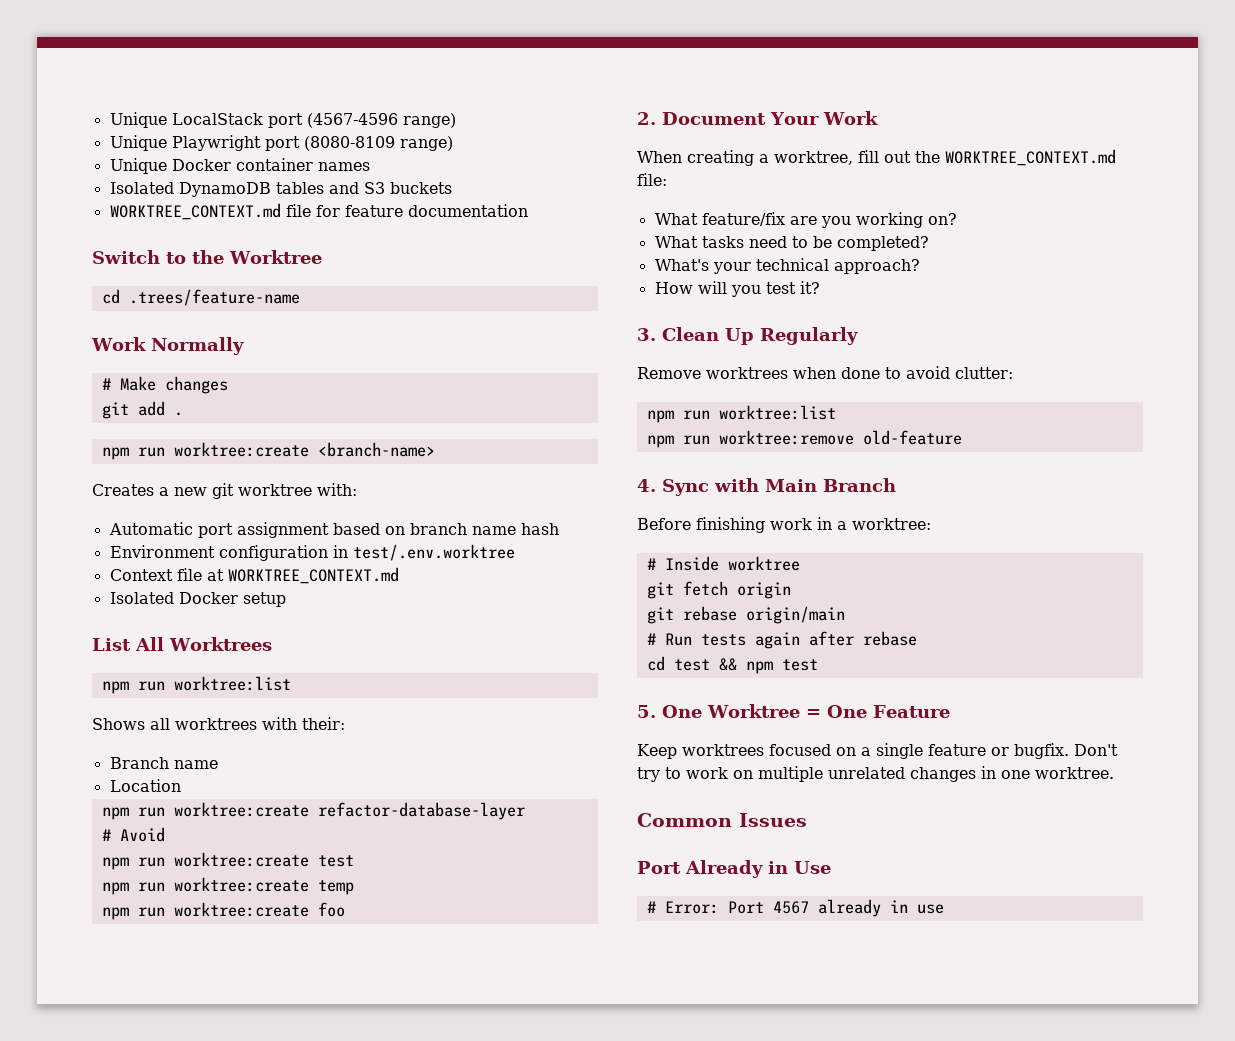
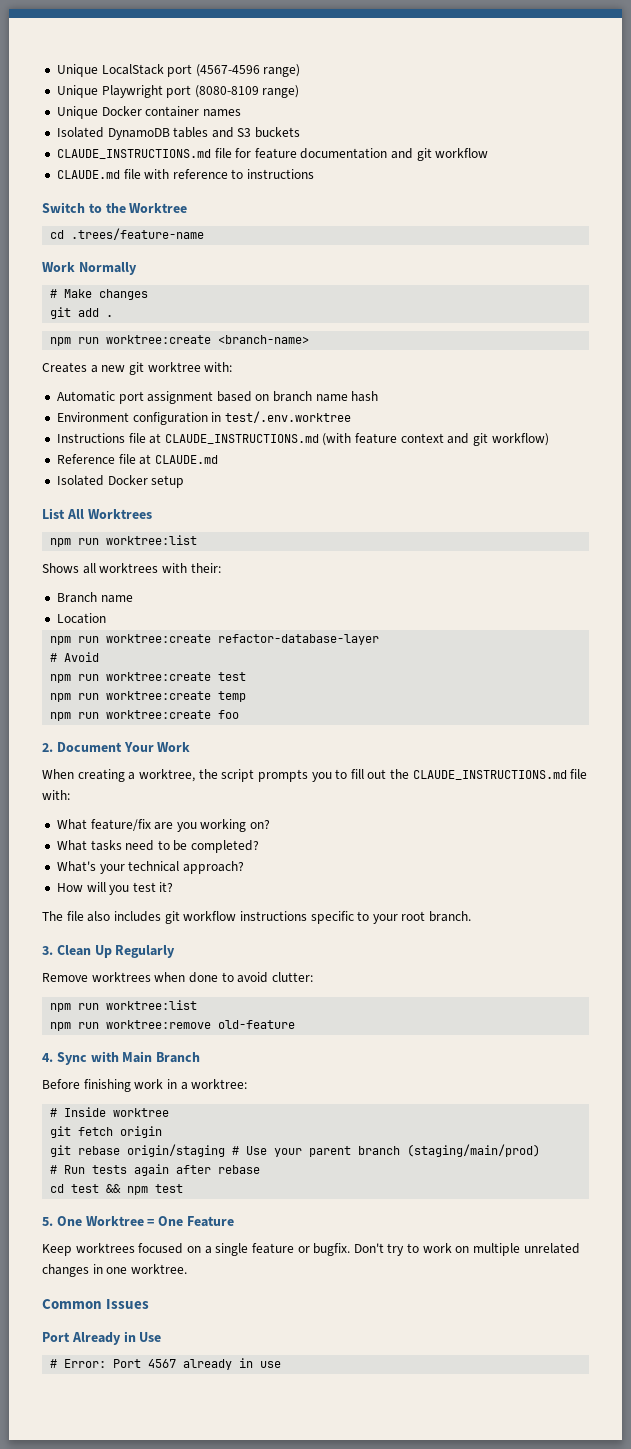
- WORKTREE_CONTEXT.md file for feature documentation
+ CLAUDE_INSTRUCTIONS.md file for feature documentation and git workflow
+ CLAUDE.md file with reference to instructions
- Context file at WORKTREE_CONTEXT.md
+ Instructions file at CLAUDE_INSTRUCTIONS.md (with feature context and git workflow)
+ Reference file at CLAUDE.md
- When creating a worktree, fill out the WORKTREE_CONTEXT.md file:
+ When creating a worktree, the script prompts you to fill out the CLAUDE_INSTRUCTIONS.md file with:
+ The file also includes git workflow instructions specific to your root branch.
- git rebase origin/main
+ git rebase origin/staging # Use your parent branch (staging/main/prod)

